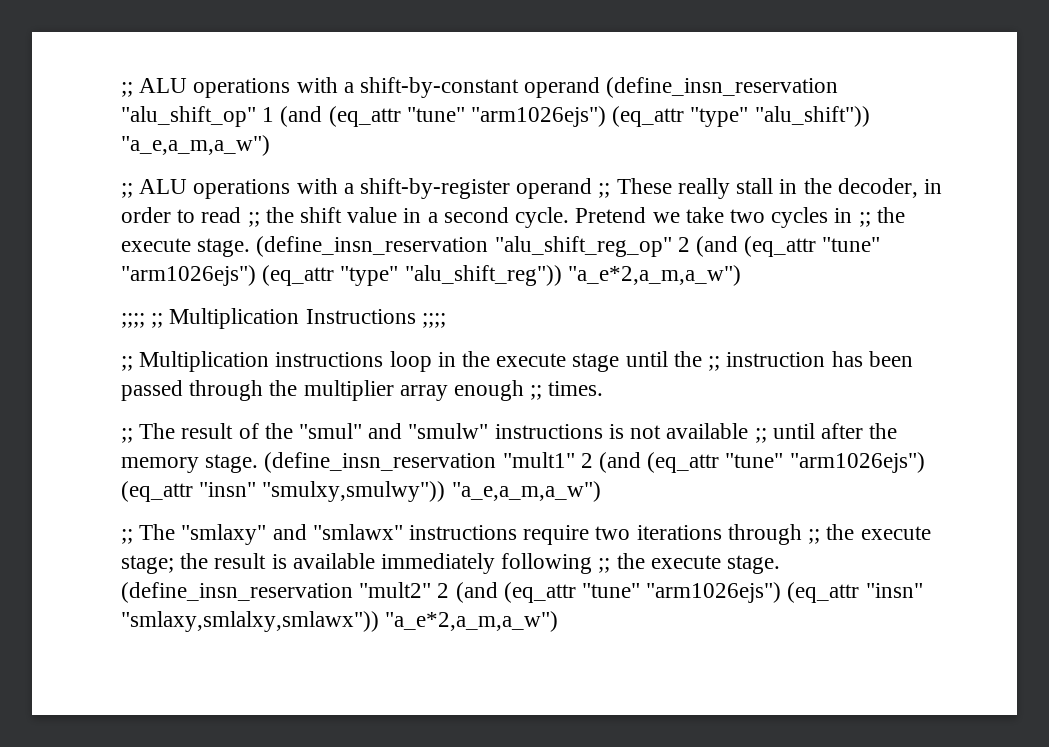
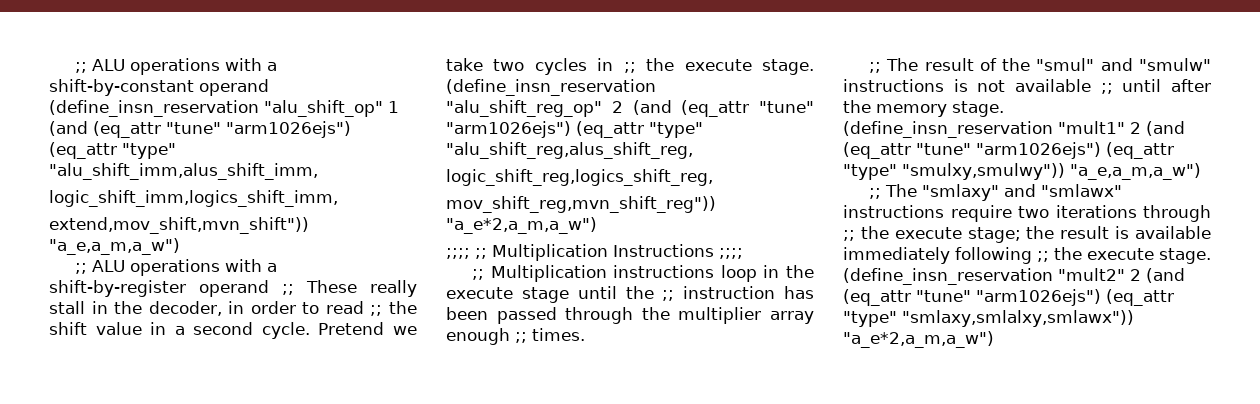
- ;; ALU operations with a shift-by-constant operand (define_insn_reservation "alu_shift_op" 1 (and (eq_attr "tune" "arm1026ejs") (eq_attr "type" "alu_shift")) "a_e,a_m,a_w")
+ ;; ALU operations with a shift-by-constant operand (define_insn_reservation "alu_shift_op" 1 (and (eq_attr "tune" "arm1026ejs") (eq_attr "type" "alu_shift_imm,alus_shift_imm,
+ logic_shift_imm,logics_shift_imm,
+ extend,mov_shift,mvn_shift")) "a_e,a_m,a_w")
- (define_insn_reservation "alu_shift_reg_op" 2 (and (eq_attr "tune" "arm1026ejs") (eq_attr "type" "alu_shift_reg")) "a_e*2,a_m,a_w")
+ (define_insn_reservation "alu_shift_reg_op" 2 (and (eq_attr "tune" "arm1026ejs") (eq_attr "type" "alu_shift_reg,alus_shift_reg,
+ logic_shift_reg,logics_shift_reg,
+ mov_shift_reg,mvn_shift_reg")) "a_e*2,a_m,a_w")
- (define_insn_reservation "mult1" 2 (and (eq_attr "tune" "arm1026ejs") (eq_attr "insn" "smulxy,smulwy")) "a_e,a_m,a_w")
+ (define_insn_reservation "mult1" 2 (and (eq_attr "tune" "arm1026ejs") (eq_attr "type" "smulxy,smulwy")) "a_e,a_m,a_w")
- (define_insn_reservation "mult2" 2 (and (eq_attr "tune" "arm1026ejs") (eq_attr "insn" "smlaxy,smlalxy,smlawx")) "a_e*2,a_m,a_w")
+ (define_insn_reservation "mult2" 2 (and (eq_attr "tune" "arm1026ejs") (eq_attr "type" "smlaxy,smlalxy,smlawx")) "a_e*2,a_m,a_w")

